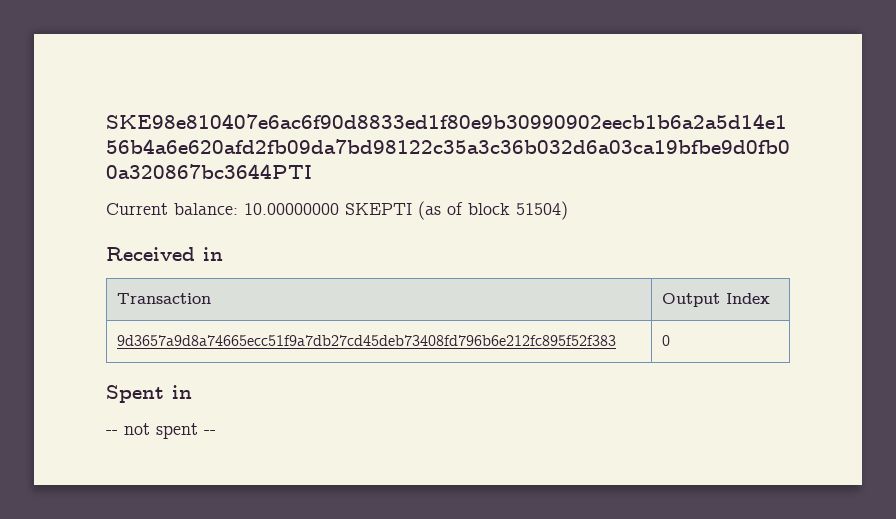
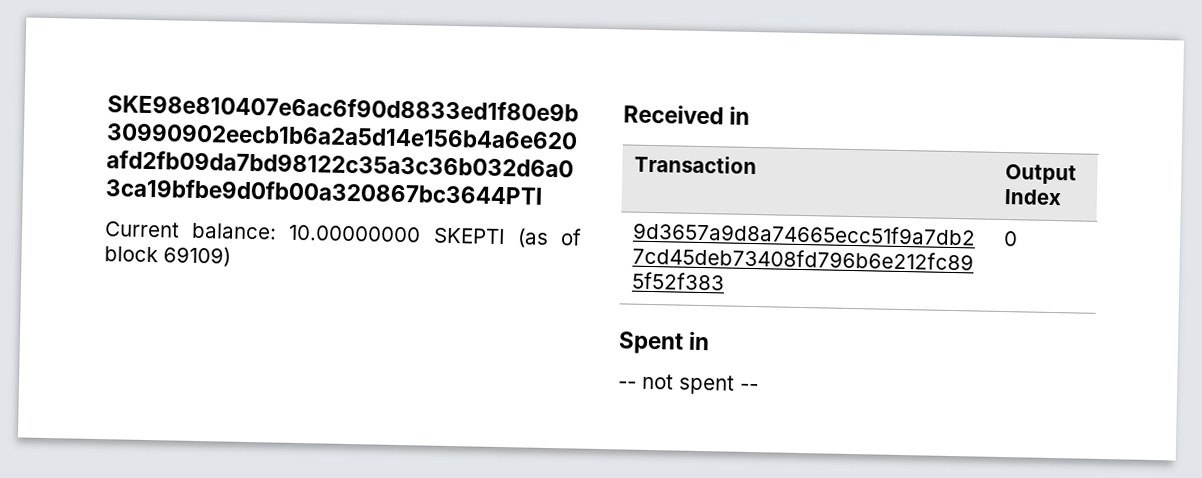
- Current balance: 10.00000000 SKEPTI (as of block 51504)
+ Current balance: 10.00000000 SKEPTI (as of block 69109)

